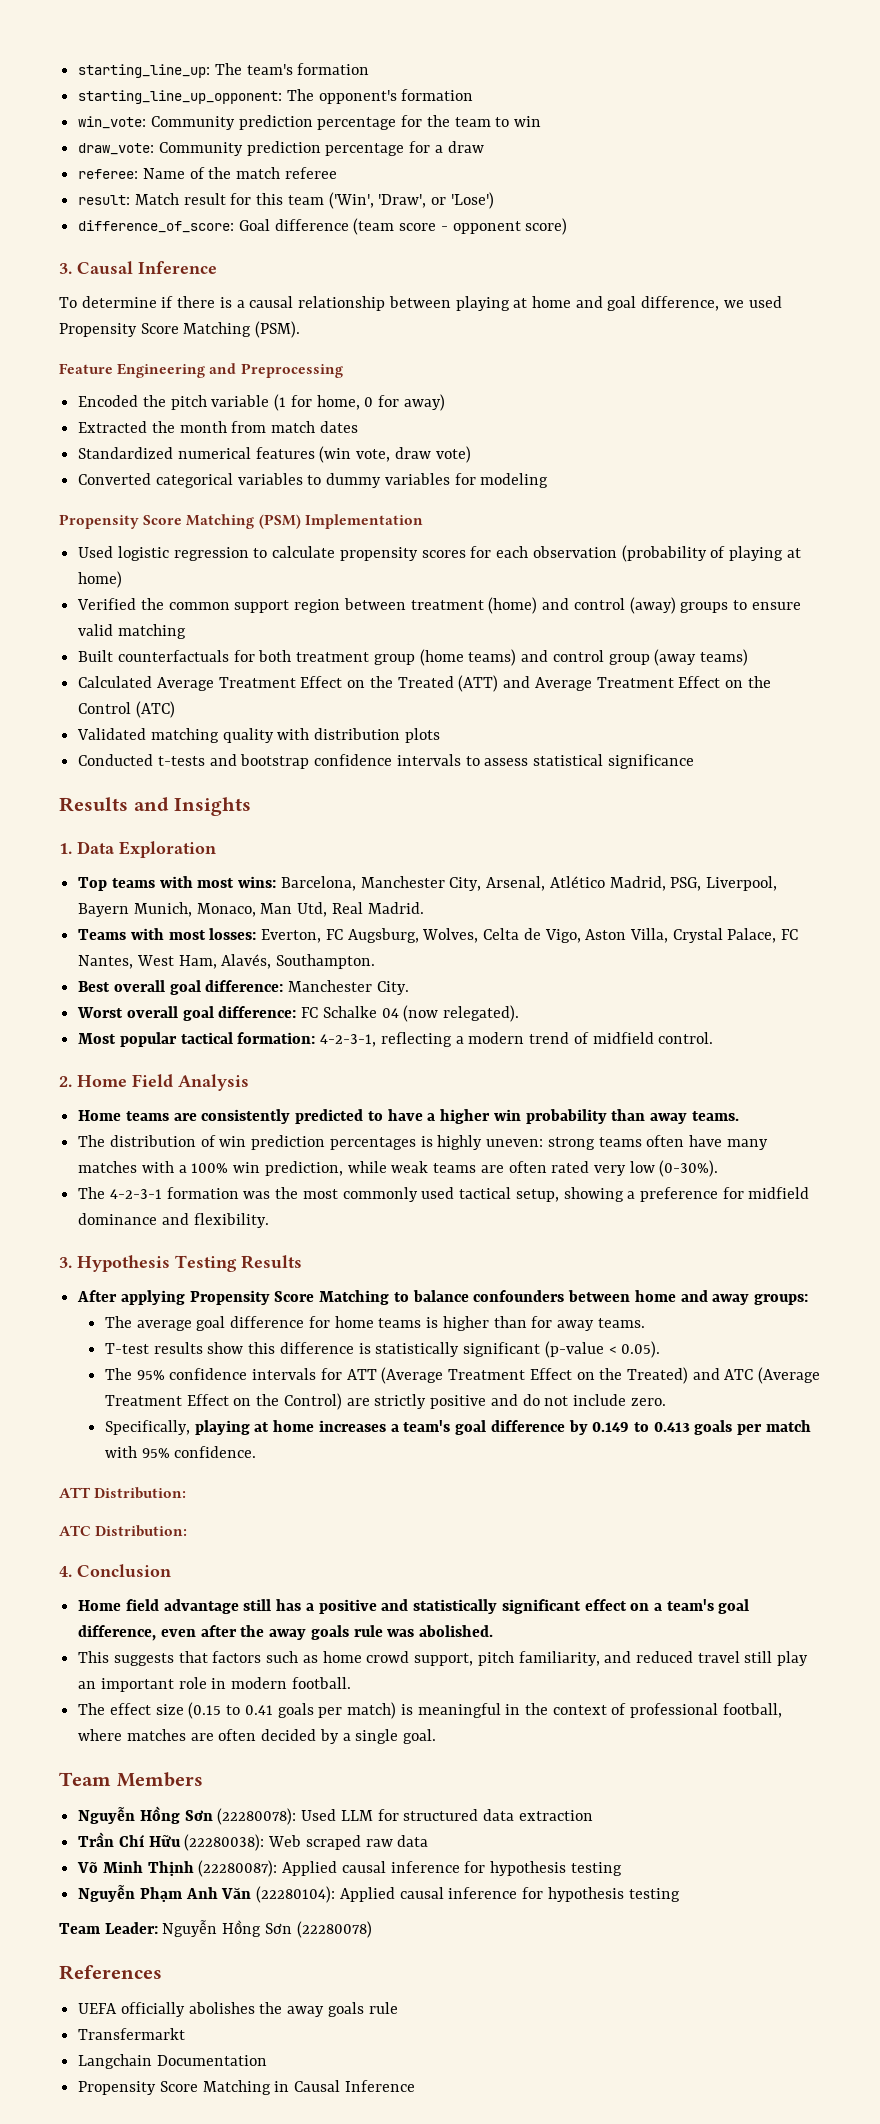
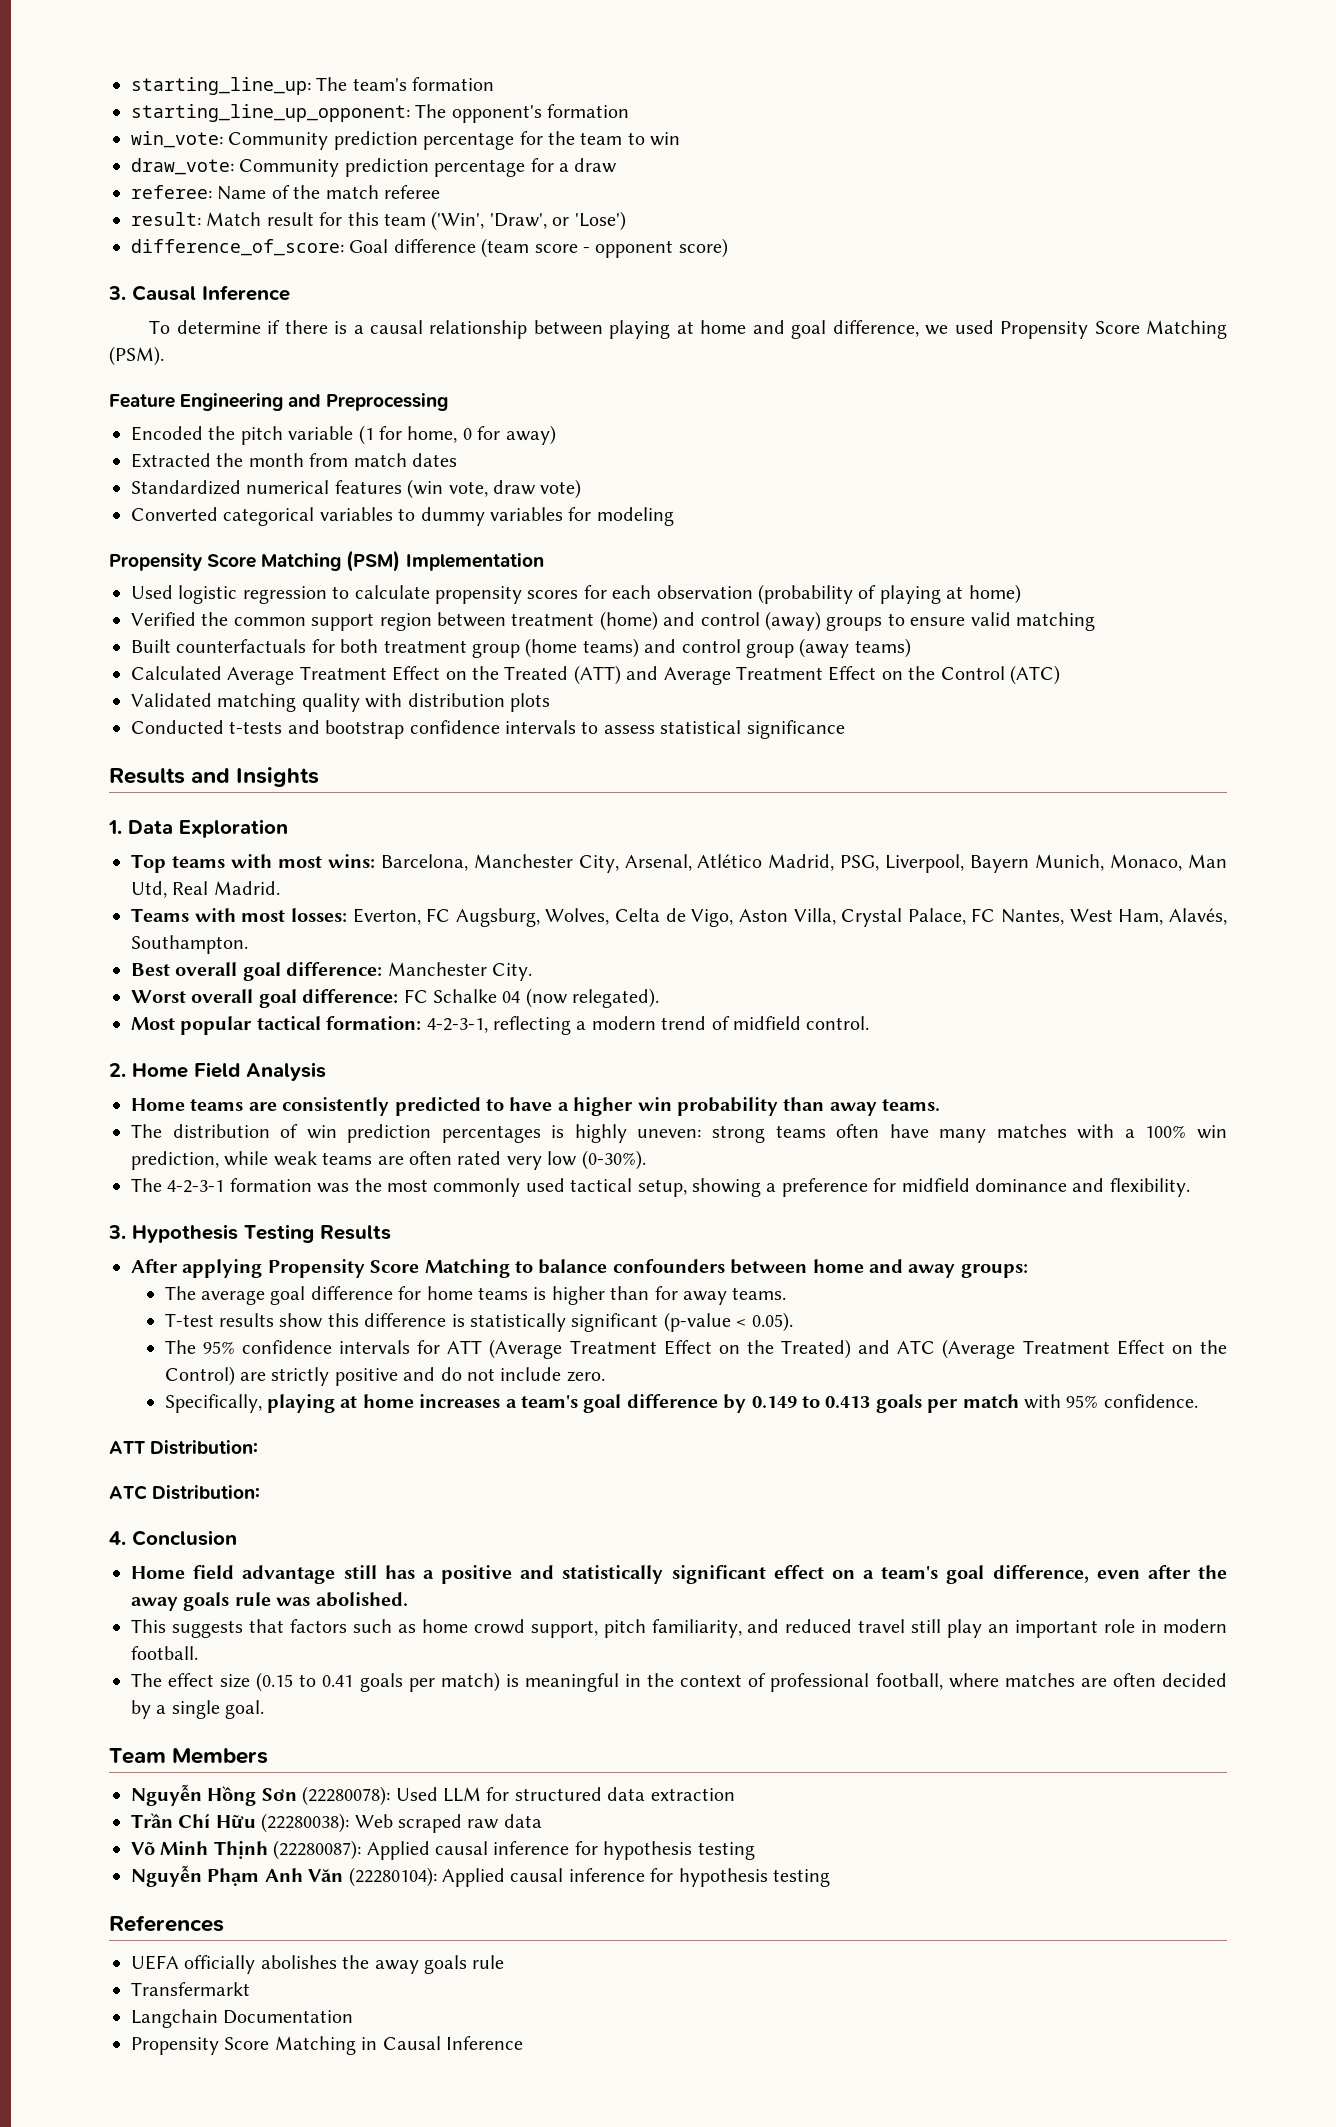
- Team Leader: Nguyễn Hồng Sơn (22280078)

